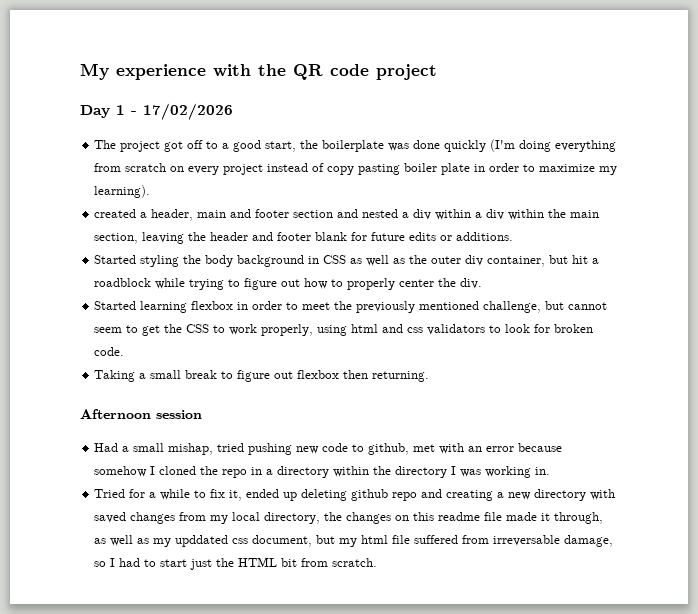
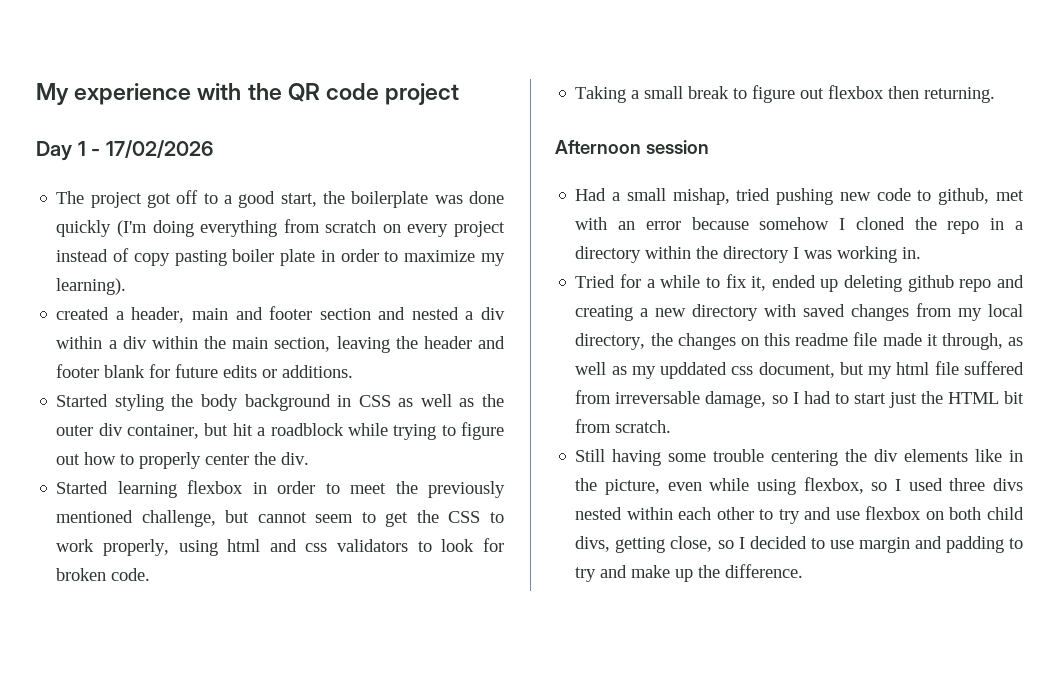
+ Still having some trouble centering the div elements like in the picture, even while using flexbox, so I used three divs nested within each other to try and use flexbox on both child divs, getting close, so I decided to use margin and padding to try and make up the difference.

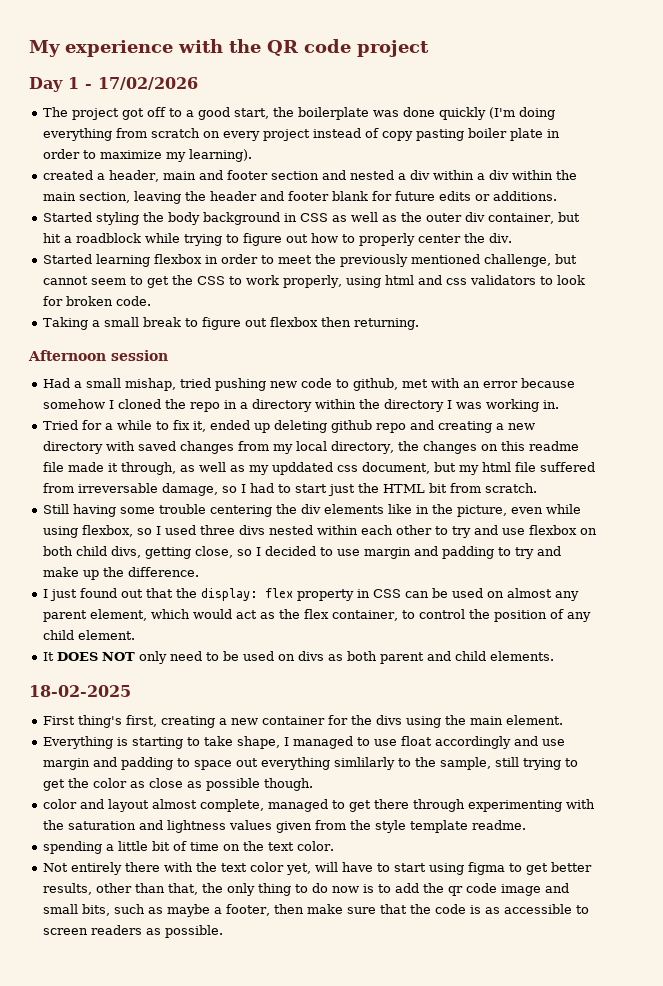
+ I just found out that the display: flex property in CSS can be used on almost any parent element, which would act as the flex container, to control the position of any child element.
+ It DOES NOT only need to be used on divs as both parent and child elements.
+ 18-02-2025
+ First thing's first, creating a new container for the divs using the main element.
+ Everything is starting to take shape, I managed to use float accordingly and use margin and padding to space out everything simlilarly to the sample, still trying to get the color as close as possible though.
+ color and layout almost complete, managed to get there through experimenting with the saturation and lightness values given from the style template readme.
+ spending a little bit of time on the text color.
+ Not entirely there with the text color yet, will have to start using figma to get better results, other than that, the only thing to do now is to add the qr code image and small bits, such as maybe a footer, then make sure that the code is as accessible to screen readers as possible.

